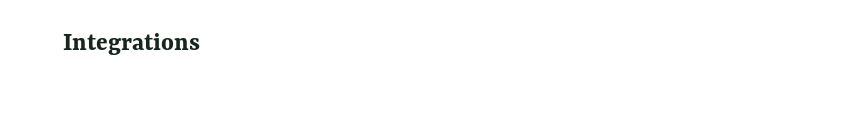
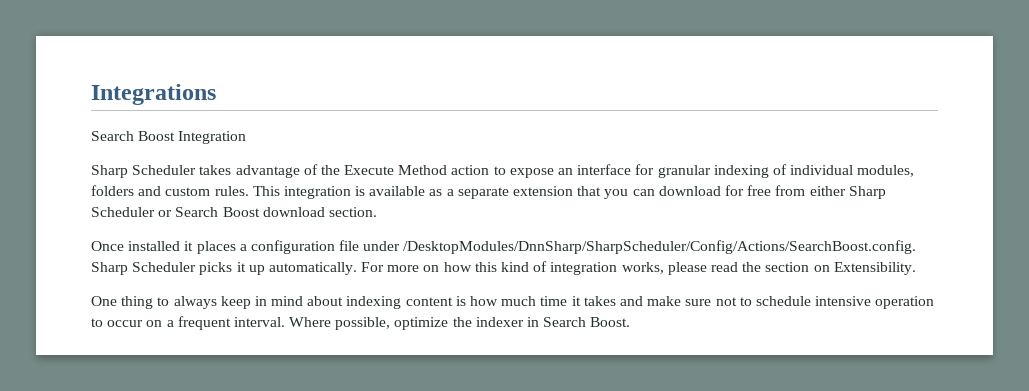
+ Search Boost Integration
+ Sharp Scheduler takes advantage of the Execute Method action to expose an interface for granular indexing of individual modules, folders and custom rules. This integration is available as a separate extension that you can download for free from either Sharp Scheduler or Search Boost download section.
+ Once installed it places a configuration file under /DesktopModules/DnnSharp/SharpScheduler/Config/Actions/SearchBoost.config. Sharp Scheduler picks it up automatically. For more on how this kind of integration works, please read the section on Extensibility.
+ One thing to always keep in mind about indexing content is how much time it takes and make sure not to schedule intensive operation to occur on a frequent interval. Where possible, optimize the indexer in Search Boost.

